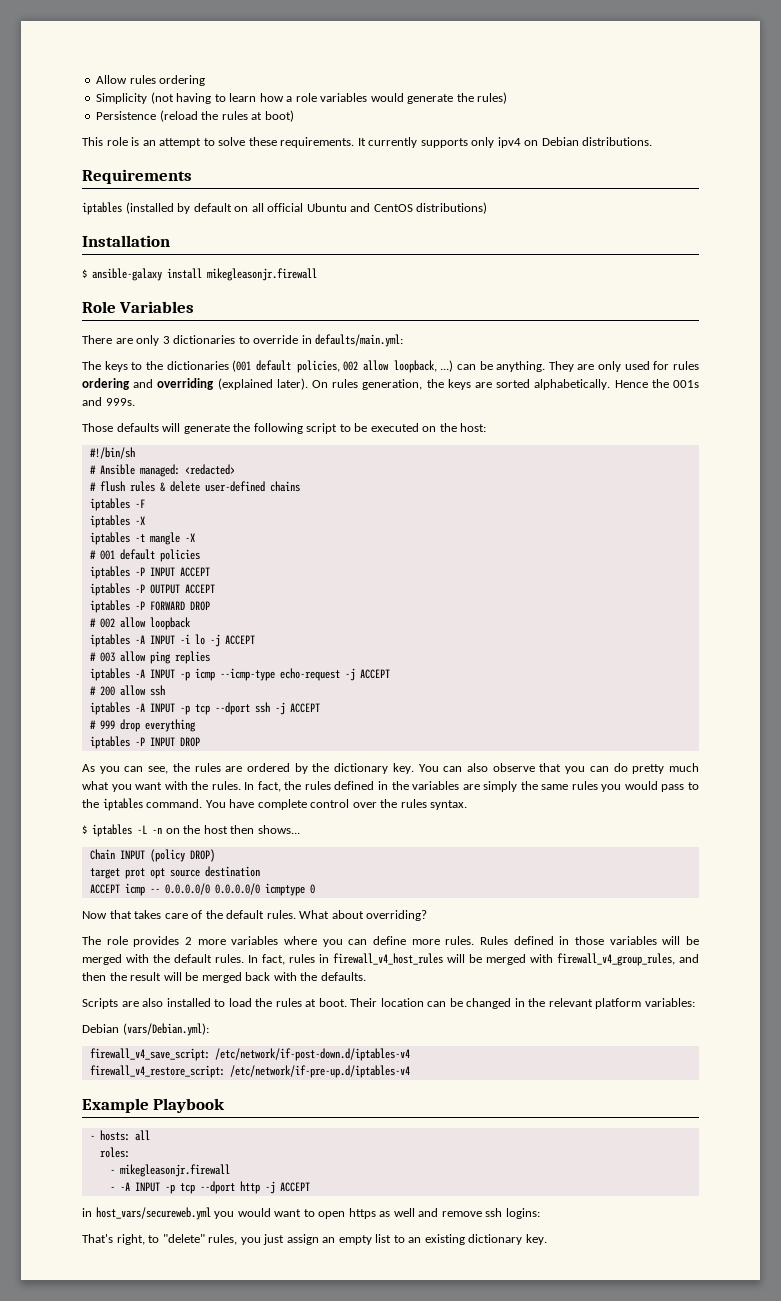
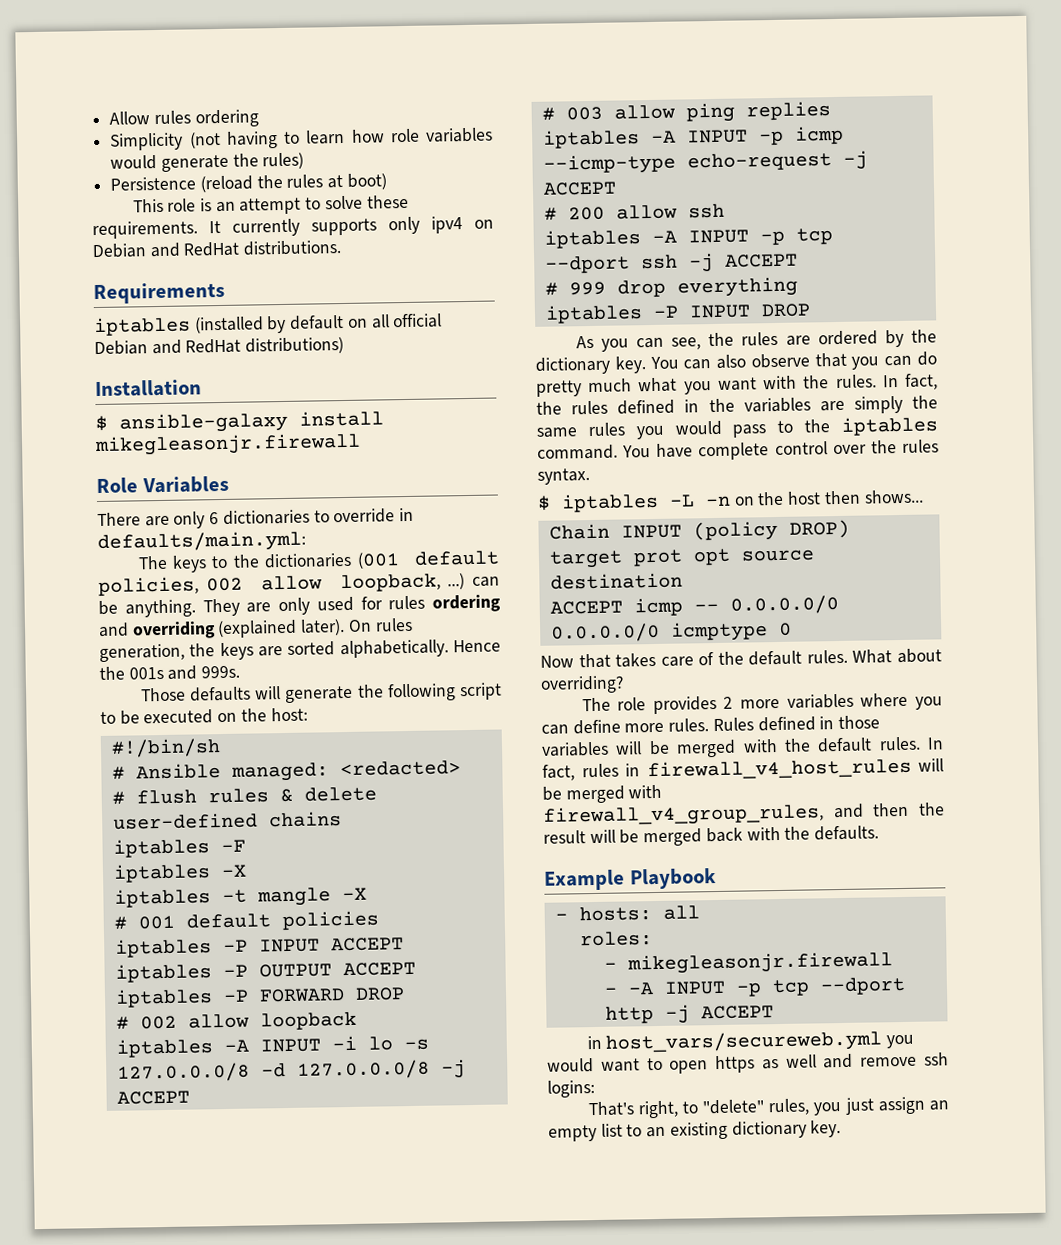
- Simplicity (not having to learn how a role variables would generate the rules)
+ Simplicity (not having to learn how role variables would generate the rules)
- It currently supports only ipv4 on Debian distributions.
+ It currently supports only ipv4 on Debian and RedHat distributions.
- iptables (installed by default on all official Ubuntu and CentOS distributions)
+ iptables (installed by default on all official Debian and RedHat distributions)
- There are only 3 dictionaries to override in defaults/main.yml:
+ There are only 6 dictionaries to override in defaults/main.yml:
- iptables -A INPUT -i lo -j ACCEPT
+ iptables -A INPUT -i lo -s 127.0.0.0/8 -d 127.0.0.0/8 -j ACCEPT
- Scripts are also installed to load the rules at boot. Their location can be changed in the relevant platform variables:
- Debian (vars/Debian.yml):
- firewall_v4_save_script: /etc/network/if-post-down.d/iptables-v4
- firewall_v4_restore_script: /etc/network/if-pre-up.d/iptables-v4

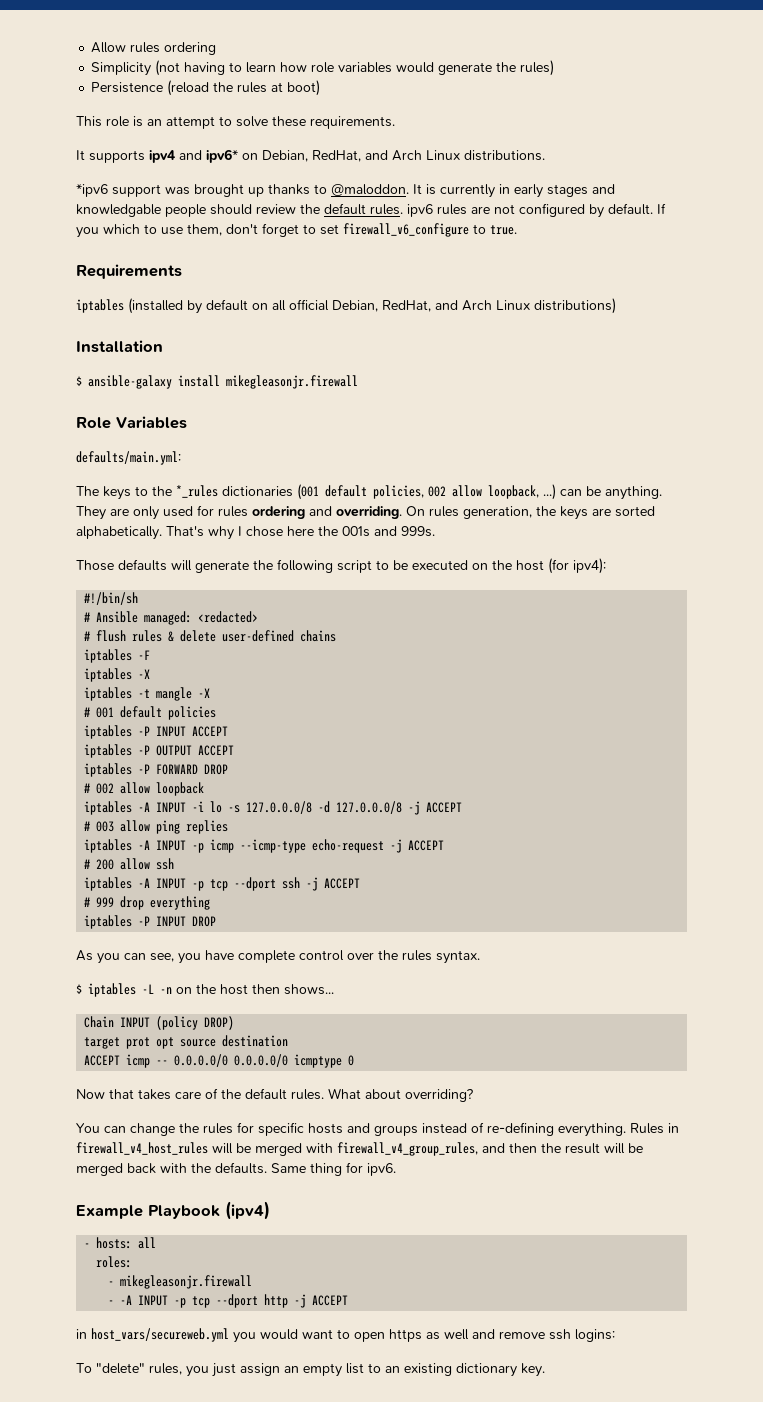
- This role is an attempt to solve these requirements. It currently supports only ipv4 on Debian and RedHat distributions.
+ This role is an attempt to solve these requirements.
+ It supports ipv4 and ipv6* on Debian, RedHat, and Arch Linux distributions.
+ *ipv6 support was brought up thanks to @maloddon. It is currently in early stages and knowledgable people should review the default rules. ipv6 rules are not configured by default. If you which to use them, don't forget to set firewall_v6_configure to true.
- iptables (installed by default on all official Debian and RedHat distributions)
+ iptables (installed by default on all official Debian, RedHat, and Arch Linux distributions)
- There are only 6 dictionaries to override in defaults/main.yml:
+ defaults/main.yml:
- The keys to the dictionaries (001 default policies, 002 allow loopback, ...) can be anything.
+ The keys to the *_rules dictionaries (001 default policies, 002 allow loopback, ...) can be anything.
- They are only used for rules ordering and overriding (explained later).
+ They are only used for rules ordering and overriding.
- Hence the 001s and 999s.
+ That's why I chose here the 001s and 999s.
- Those defaults will generate the following script to be executed on the host:
+ Those defaults will generate the following script to be executed on the host (for ipv4):
- As you can see, the rules are ordered by the dictionary key. You can also observe that you can do pretty much what you want with the rules. In fact, the rules defined in the variables are simply the same rules you would pass to the iptables command. You have complete control over the rules syntax.
+ As you can see, you have complete control over the rules syntax.
- The role provides 2 more variables where you can define more rules. Rules defined in those variables will be merged with the default rules. In fact, rules in firewall_v4_host_rules will be merged with firewall_v4_group_rules, and then the result will be merged back with the defaults.
+ You can change the rules for specific hosts and groups instead of re-defining everything. Rules in firewall_v4_host_rules will be merged with firewall_v4_group_rules, and then the result will be merged back with the defaults. Same thing for ipv6.
- Example Playbook
+ Example Playbook (ipv4)
- That's right, to "delete" rules, you just assign an empty list to an existing dictionary key.
+ To "delete" rules, you just assign an empty list to an existing dictionary key.

